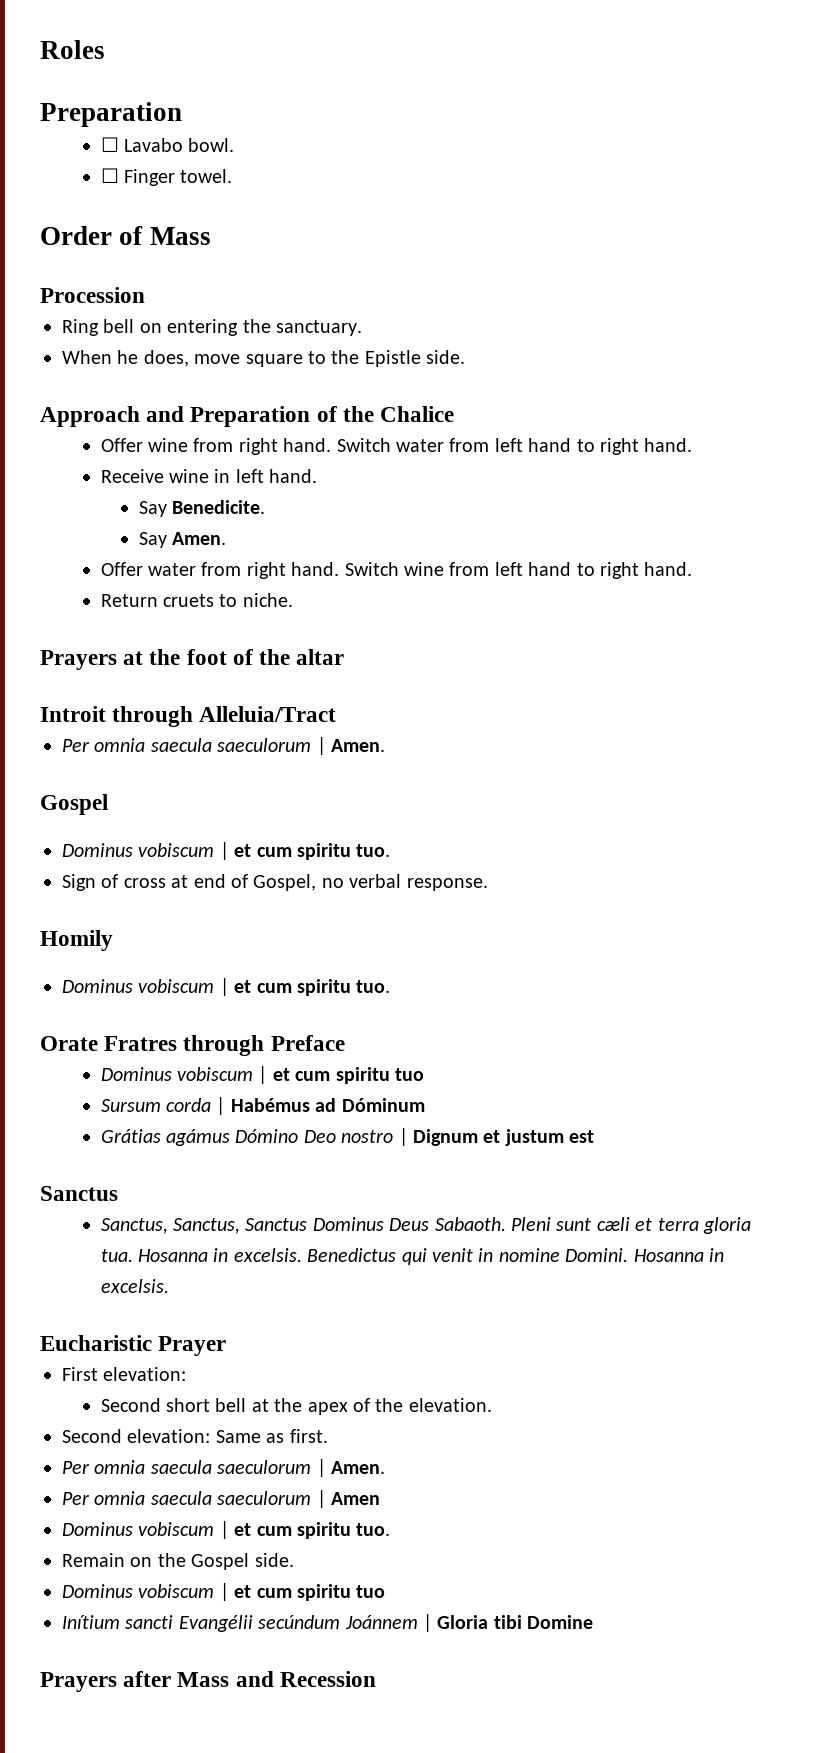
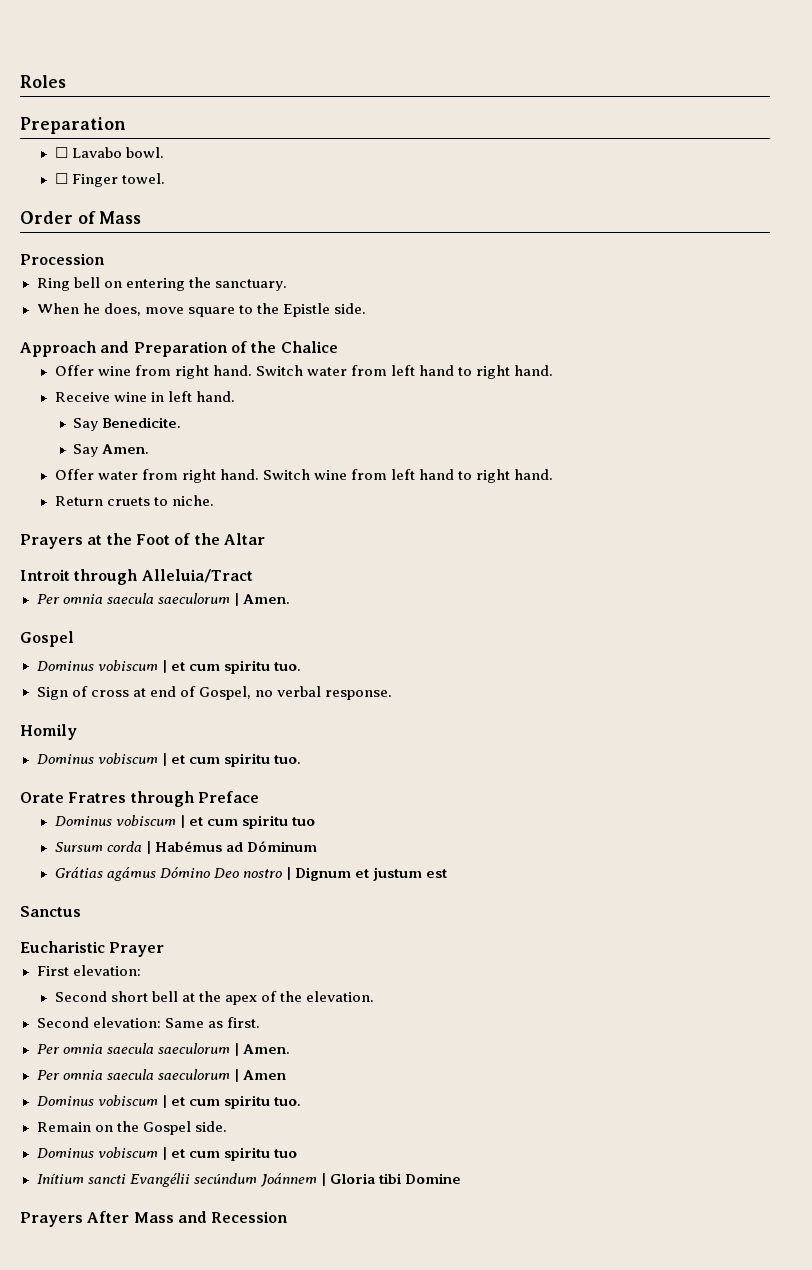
- Prayers at the foot of the altar
+ Prayers at the Foot of the Altar
- Sanctus, Sanctus, Sanctus Dominus Deus Sabaoth. Pleni sunt cæli et terra gloria tua. Hosanna in excelsis. Benedictus qui venit in nomine Domini. Hosanna in excelsis.
- Prayers after Mass and Recession
+ Prayers After Mass and Recession

